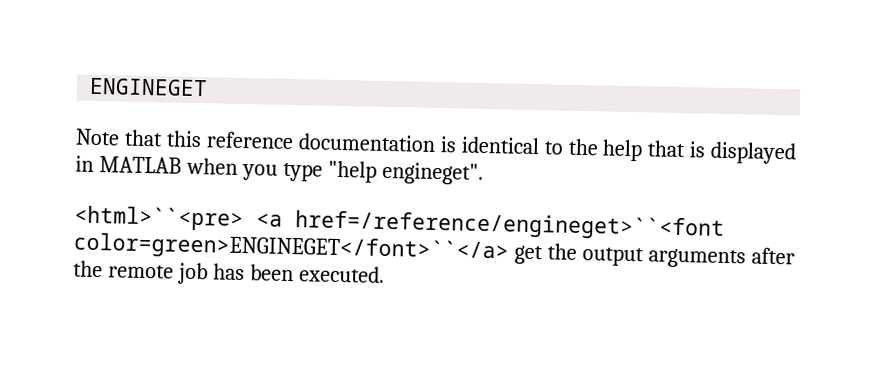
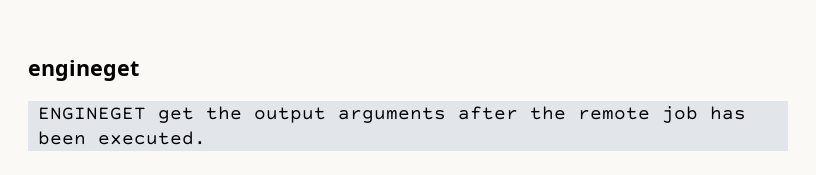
+ engineget
- ENGINEGET
- Note that this reference documentation is identical to the help that is displayed in MATLAB when you type "help engineget".
- <html>``<pre> <a href=/reference/engineget>``<font color=green>ENGINEGET</font>``</a> get the output arguments after the remote job has been executed.
+ ENGINEGET get the output arguments after the remote job has been executed.

